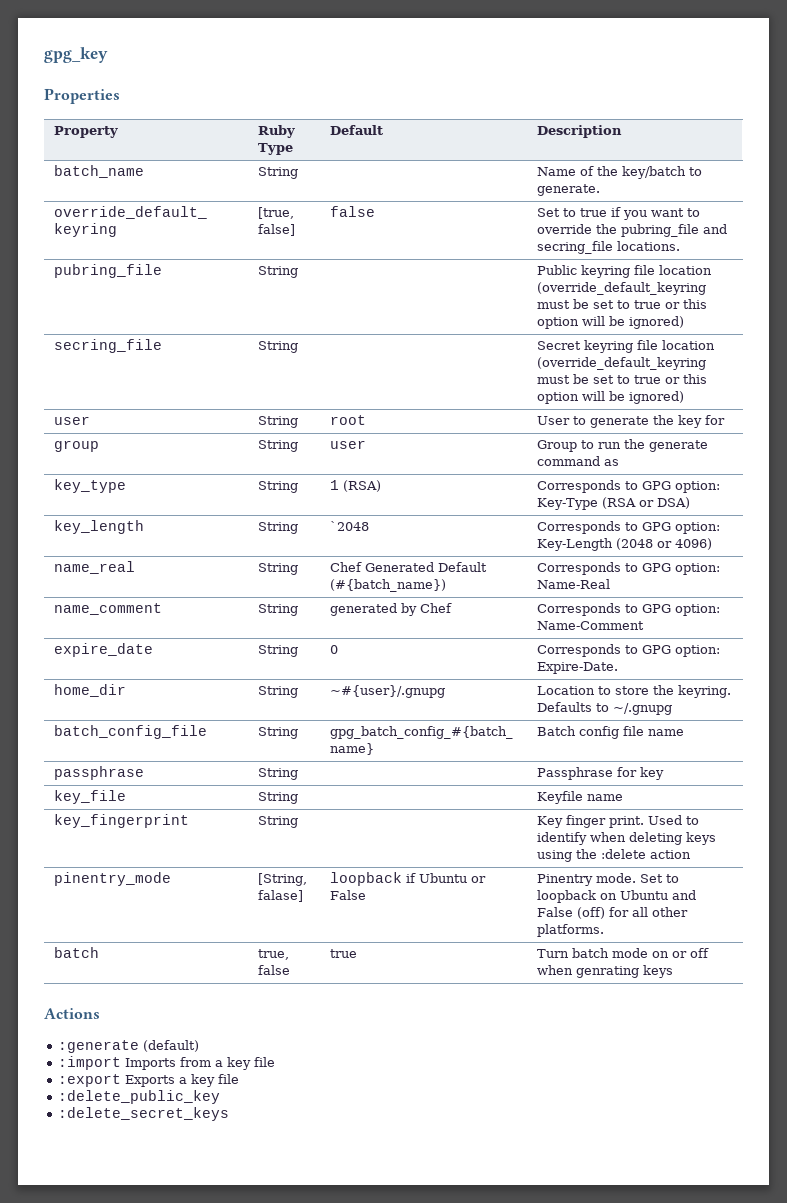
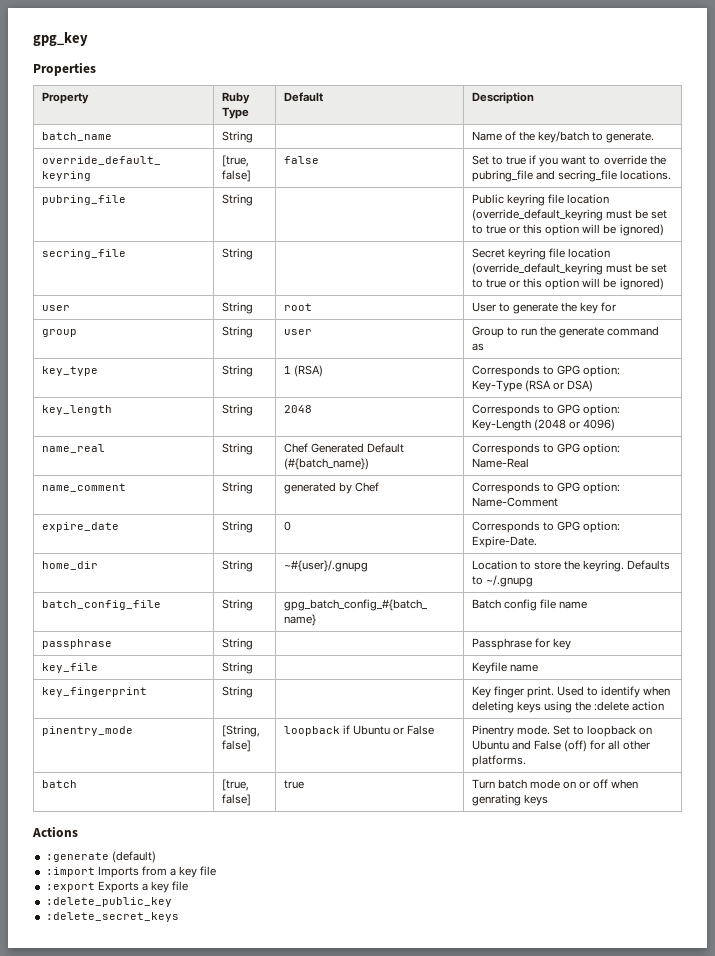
- key_length | String | `2048 | Corresponds to GPG option: Key-Length (2048 or 4096)
+ key_length | String | 2048 | Corresponds to GPG option: Key-Length (2048 or 4096)
- pinentry_mode | [String, falase] | loopback if Ubuntu or False | Pinentry mode. Set to loopback on Ubuntu and False (off) for all other platforms.
+ pinentry_mode | [String, false] | loopback if Ubuntu or False | Pinentry mode. Set to loopback on Ubuntu and False (off) for all other platforms.
- batch | true, false | true | Turn batch mode on or off when genrating keys
+ batch | [true, false] | true | Turn batch mode on or off when genrating keys

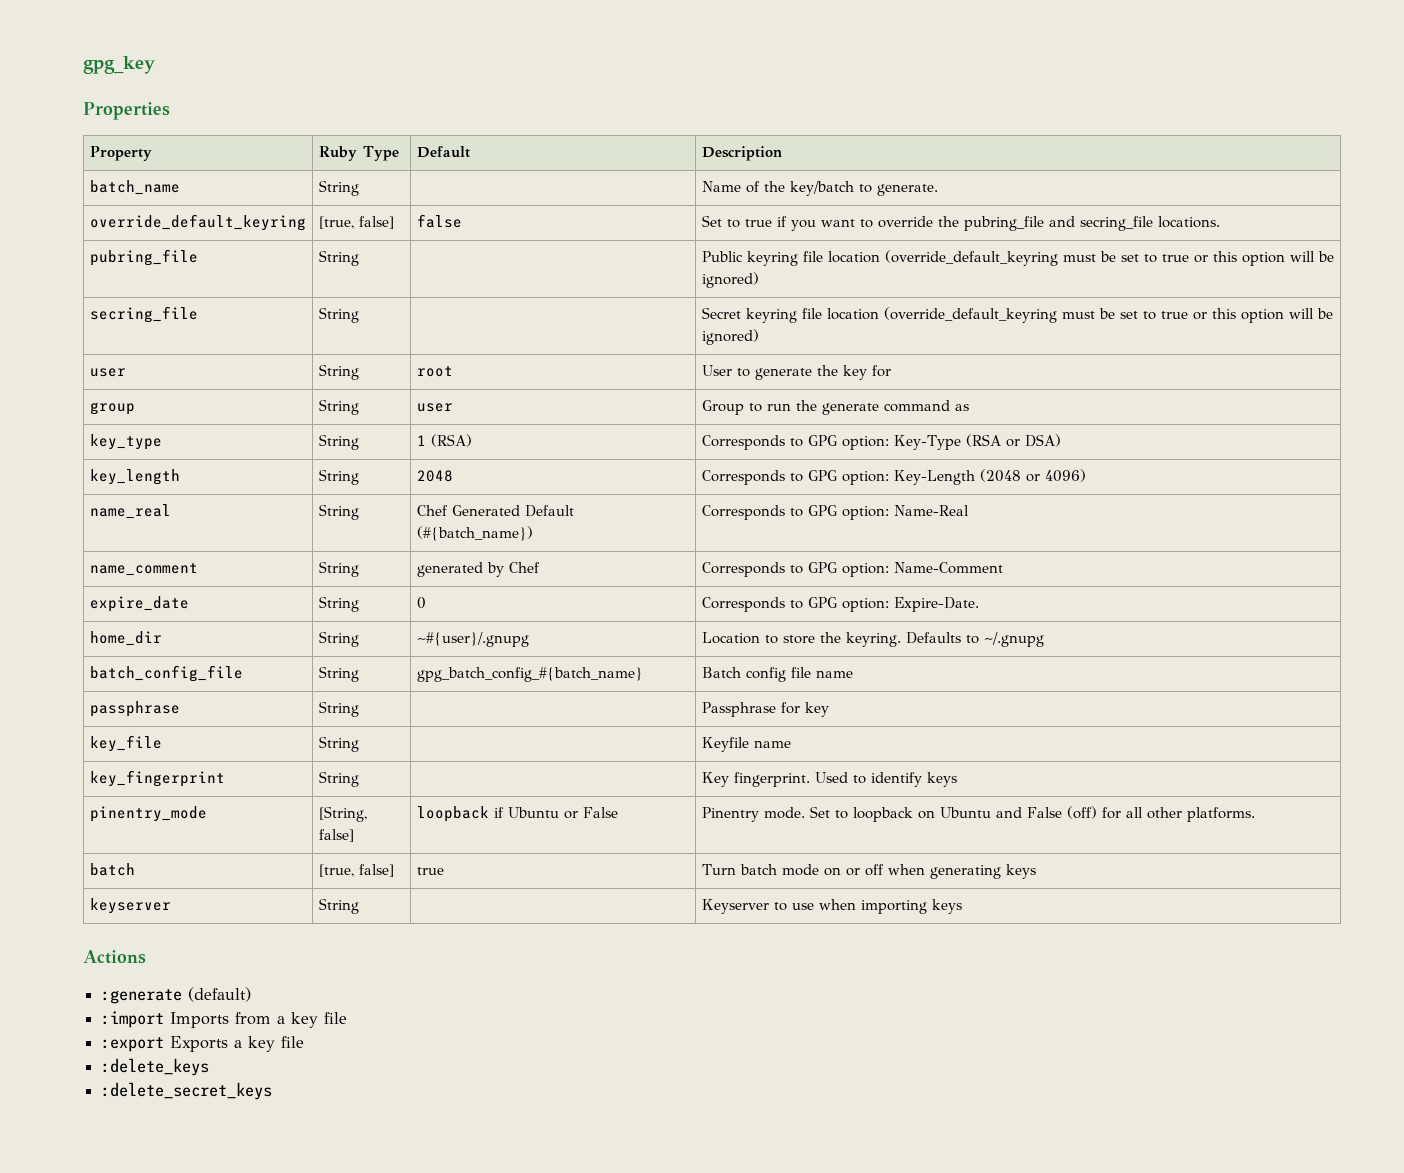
- key_fingerprint | String | | Key finger print. Used to identify when deleting keys using the :delete action
+ key_fingerprint | String | | Key fingerprint. Used to identify keys
- batch | [true, false] | true | Turn batch mode on or off when genrating keys
+ batch | [true, false] | true | Turn batch mode on or off when generating keys
+ keyserver | String | | Keyserver to use when importing keys
- :delete_public_key
+ :delete_keys

